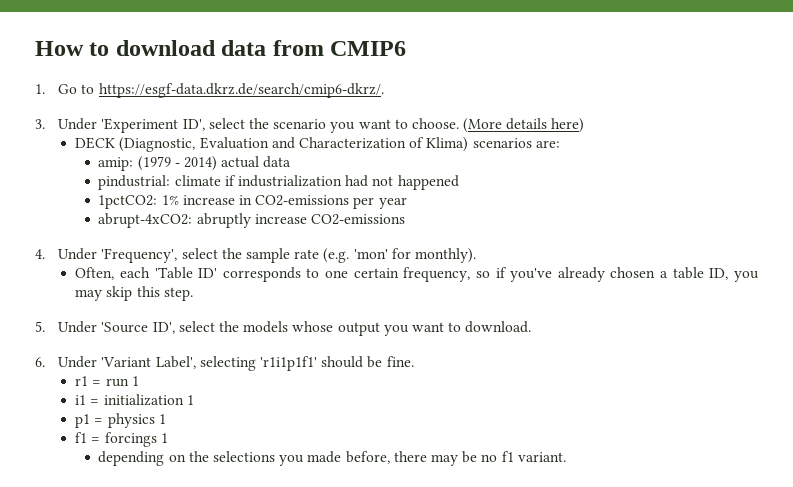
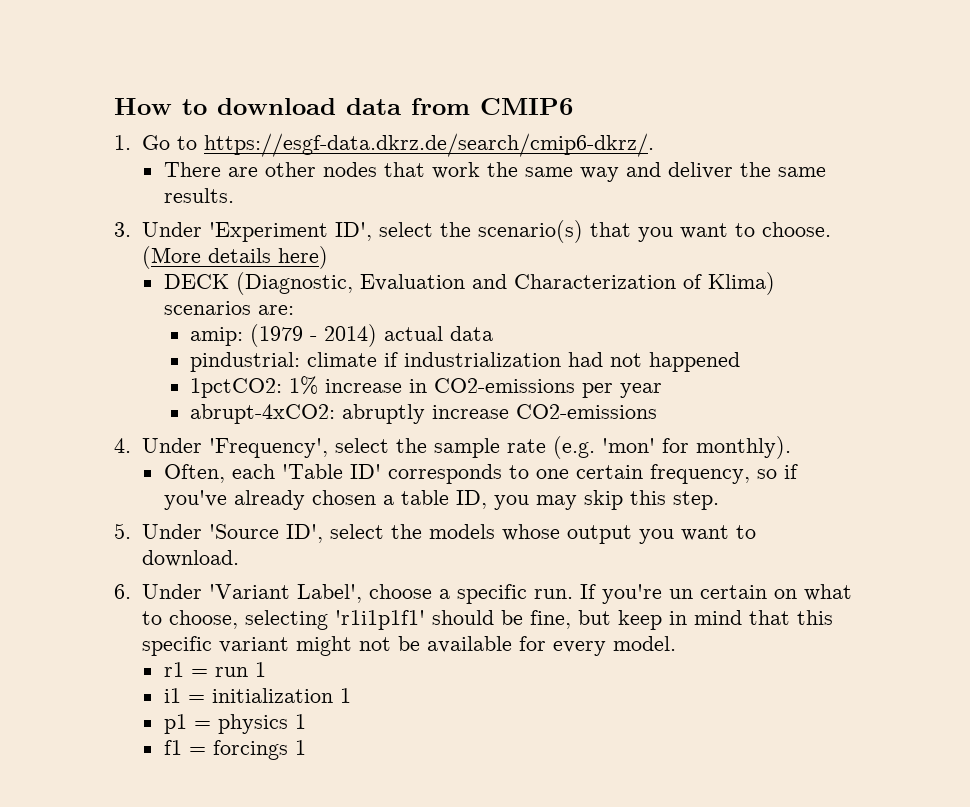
+ There are other nodes that work the same way and deliver the same results.
- 3. Under 'Experiment ID', select the scenario you want to choose.
+ 3. Under 'Experiment ID', select the scenario(s) that you want to choose.
- 6. Under 'Variant Label', selecting 'r1i1p1f1' should be fine.
+ 6. Under 'Variant Label', choose a specific run. If you're un certain on what to choose, selecting 'r1i1p1f1' should be fine, but keep in mind that this specific variant might not be available for every model.
- depending on the selections you made before, there may be no f1 variant.

